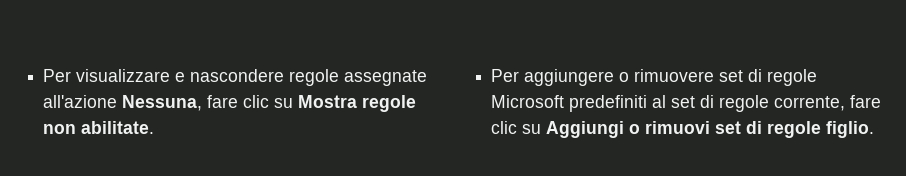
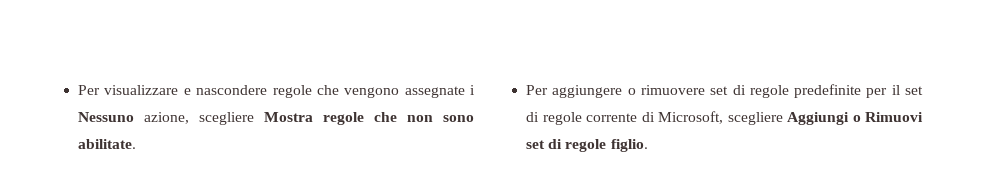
- Per visualizzare e nascondere regole assegnate all'azione Nessuna, fare clic su Mostra regole non abilitate.
+ Per visualizzare e nascondere regole che vengono assegnate i Nessuno azione, scegliere Mostra regole che non sono abilitate.
- Per aggiungere o rimuovere set di regole Microsoft predefiniti al set di regole corrente, fare clic su Aggiungi o rimuovi set di regole figlio.
+ Per aggiungere o rimuovere set di regole predefinite per il set di regole corrente di Microsoft, scegliere Aggiungi o Rimuovi set di regole figlio.

